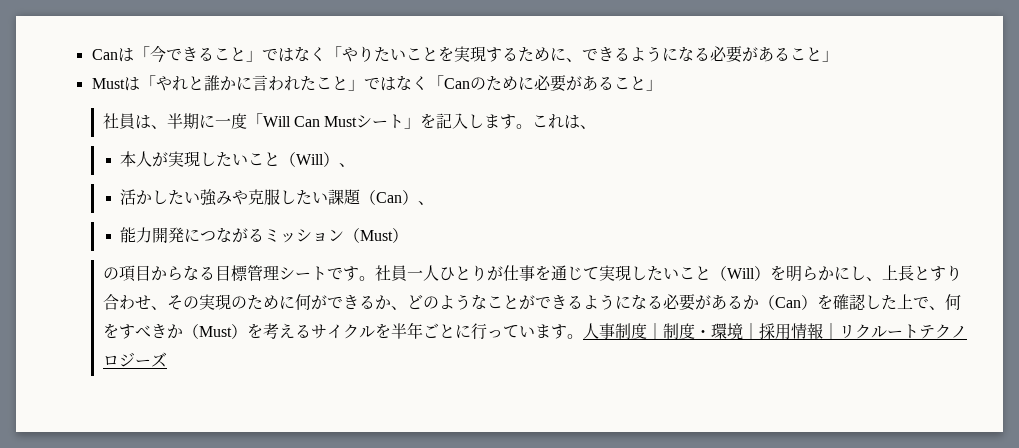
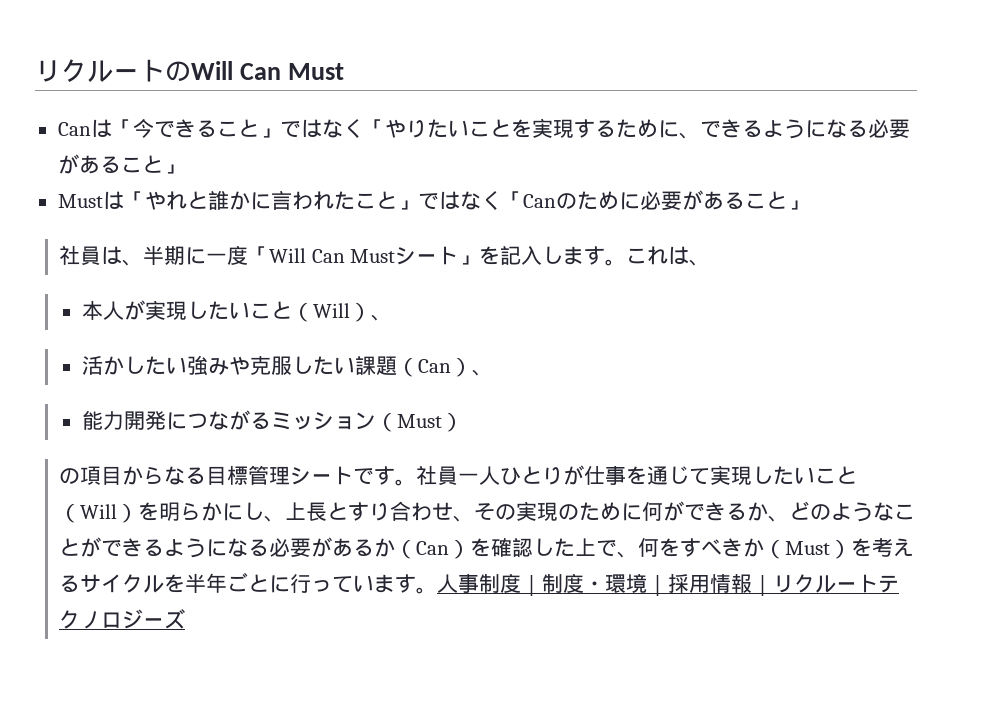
+ リクルートのWill Can Must

